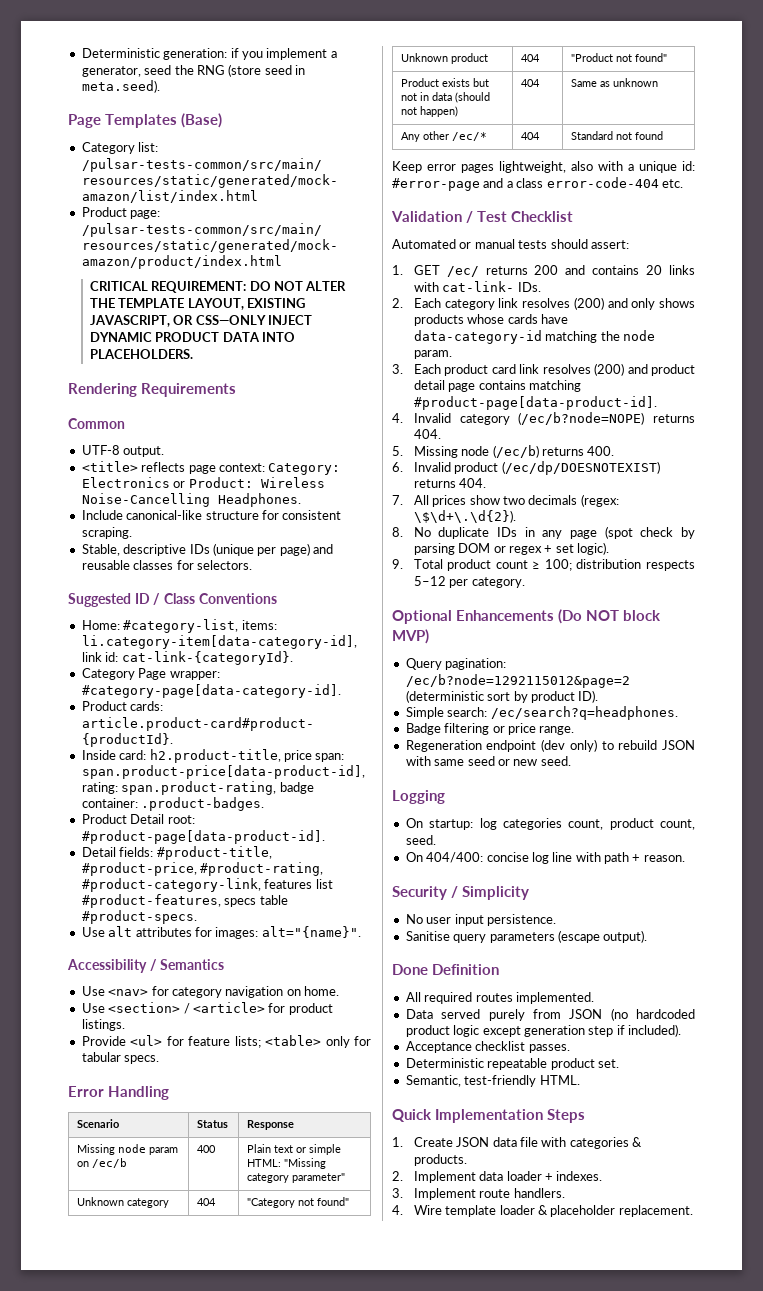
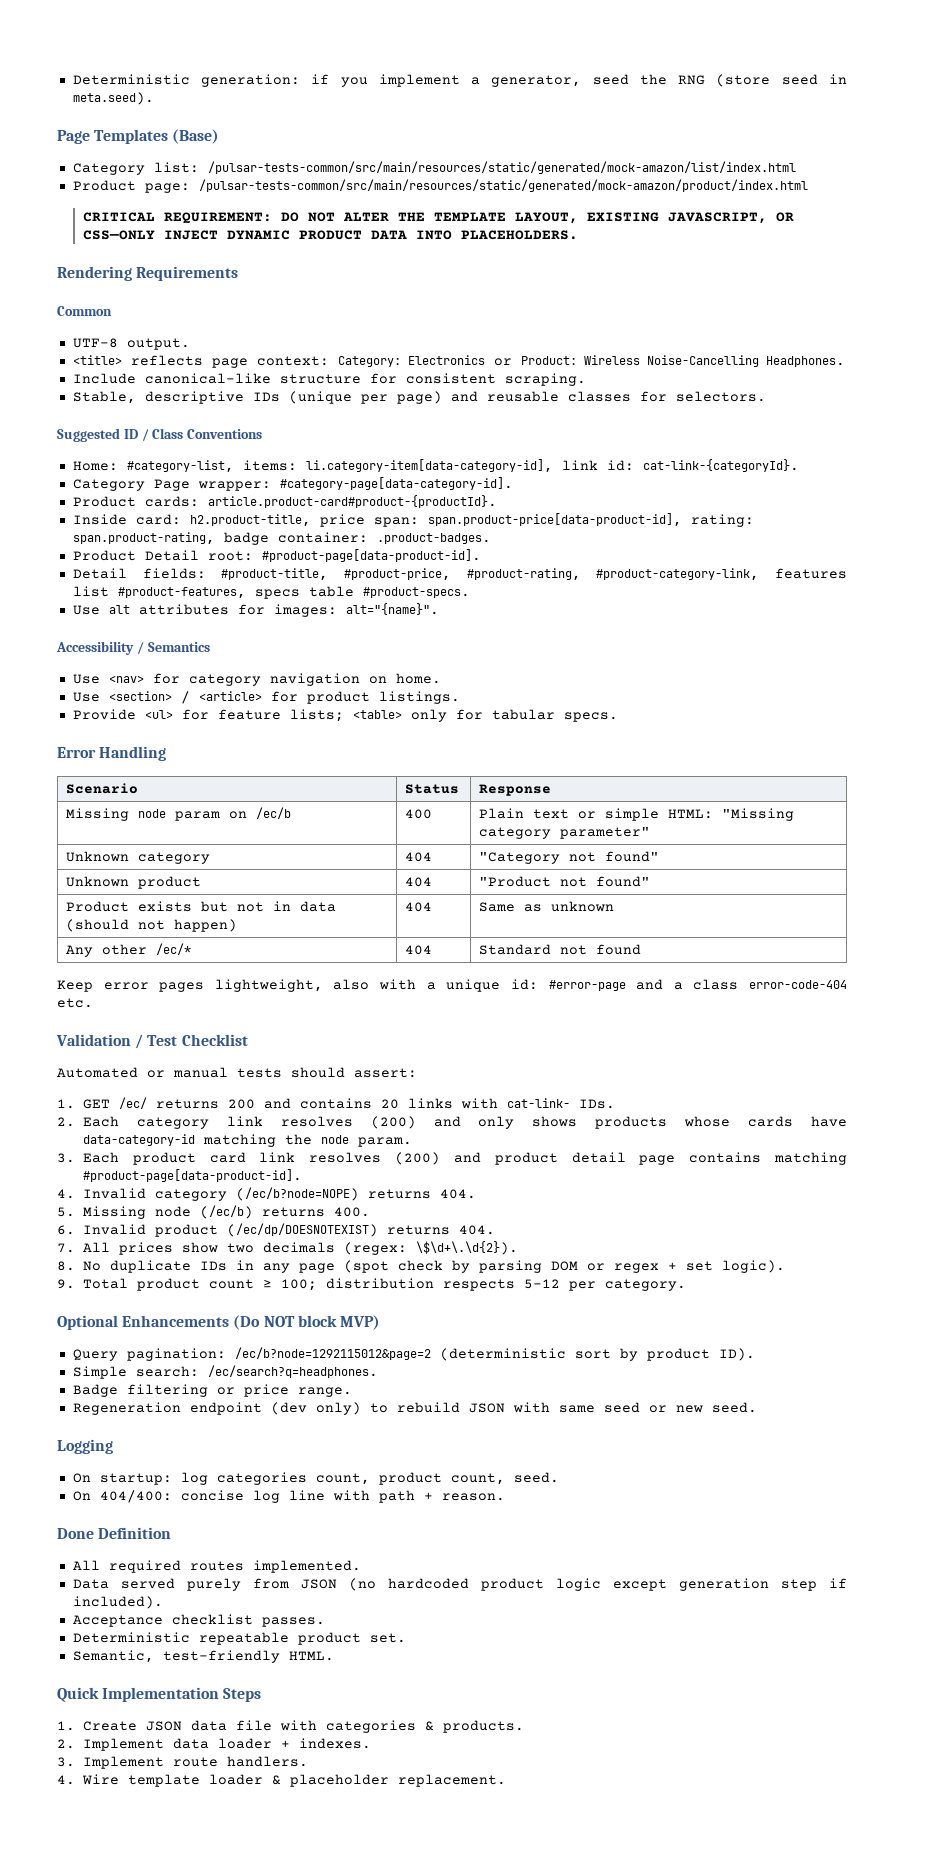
- Security / Simplicity
- No user input persistence.
- Sanitise query parameters (escape output).

